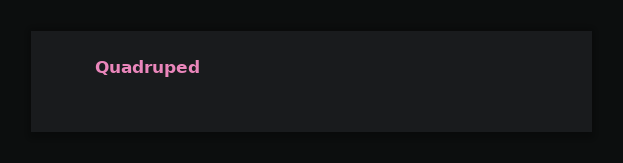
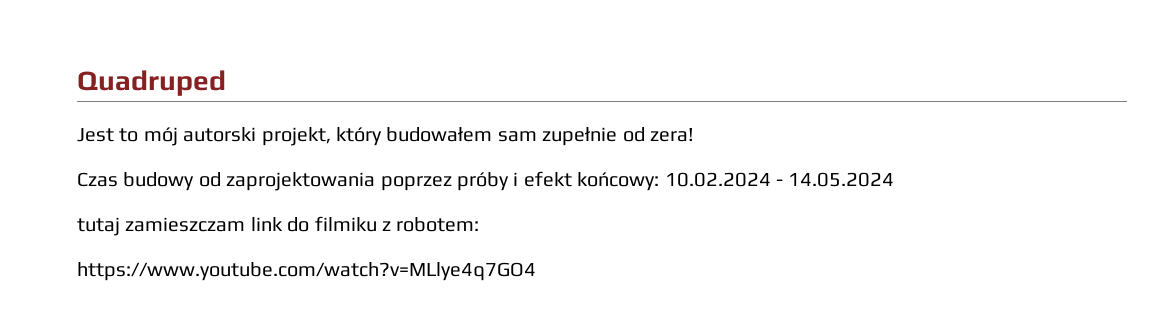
+ Jest to mój autorski projekt, który budowałem sam zupełnie od zera!
+ Czas budowy od zaprojektowania poprzez próby i efekt końcowy: 10.02.2024 - 14.05.2024
+ tutaj zamieszczam link do filmiku z robotem:
+ https://www.youtube.com/watch?v=MLlye4q7GO4

